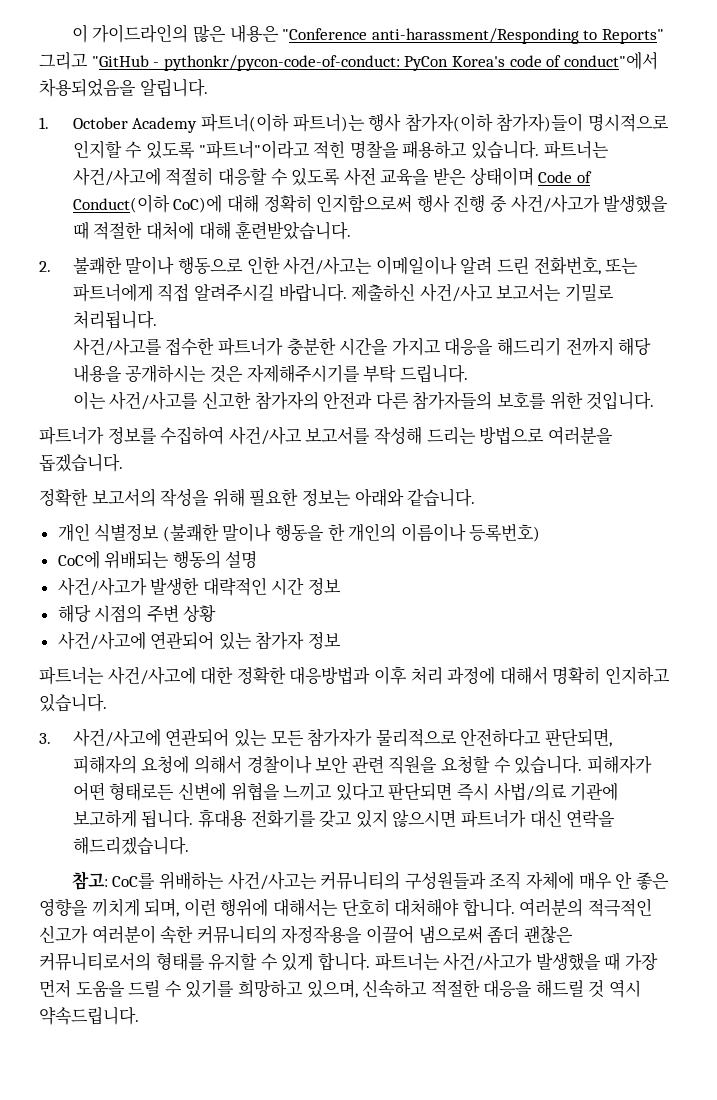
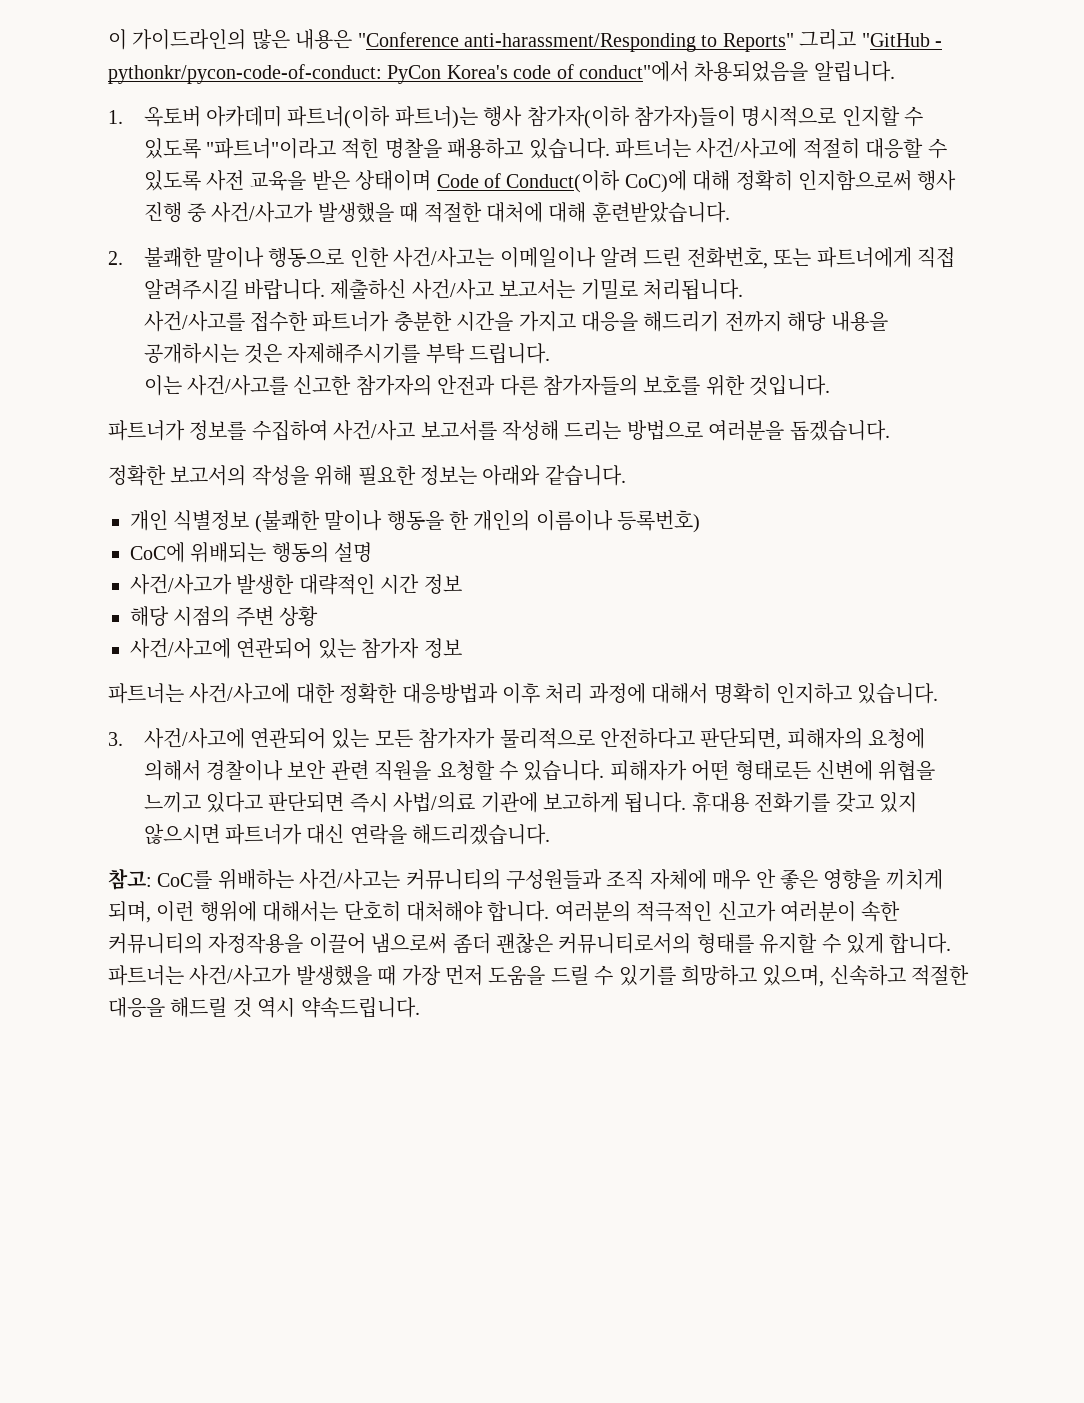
- 1. October Academy 파트너(이하 파트너)는 행사 참가자(이하 참가자)들이 명시적으로 인지할 수 있도록 "파트너"이라고 적힌 명찰을 패용하고 있습니다.
+ 1. 옥토버 아카데미 파트너(이하 파트너)는 행사 참가자(이하 참가자)들이 명시적으로 인지할 수 있도록 "파트너"이라고 적힌 명찰을 패용하고 있습니다.

